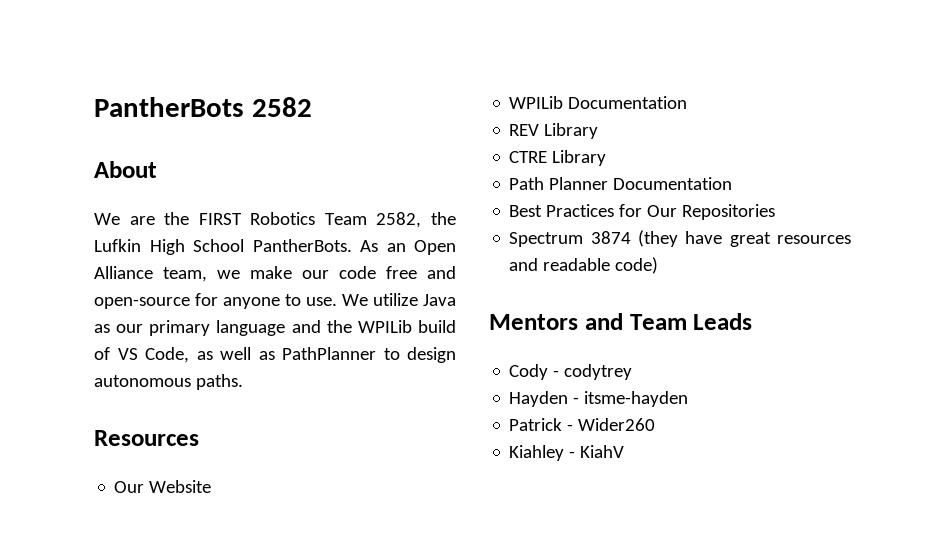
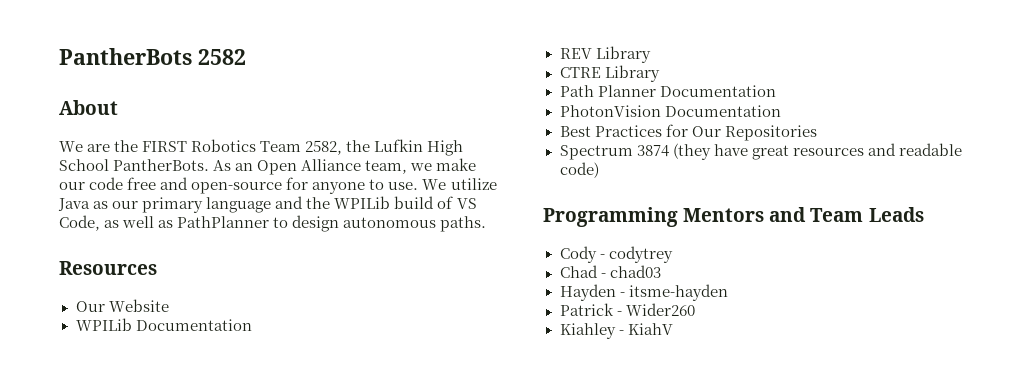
+ PhotonVision Documentation
- Mentors and Team Leads
+ Programming Mentors and Team Leads
+ Chad - chad03

